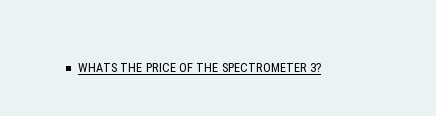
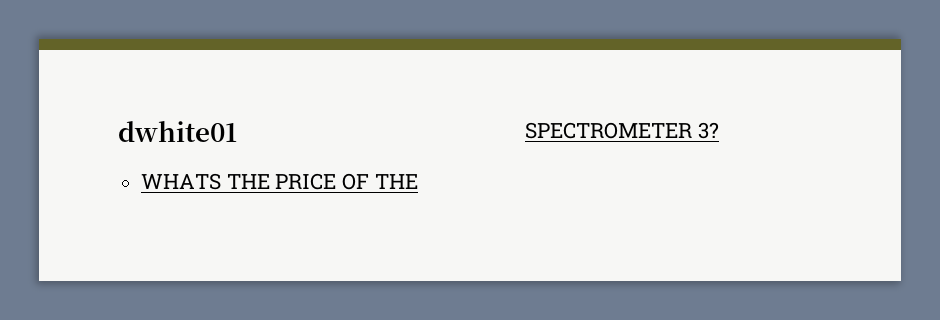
+ dwhite01

